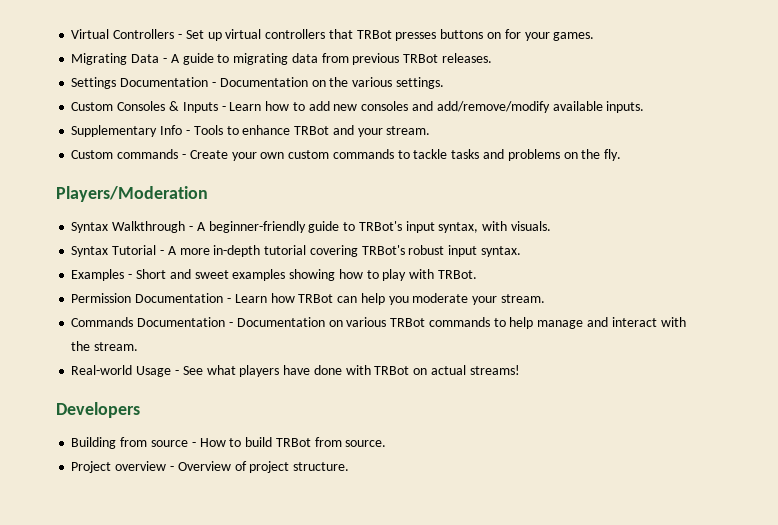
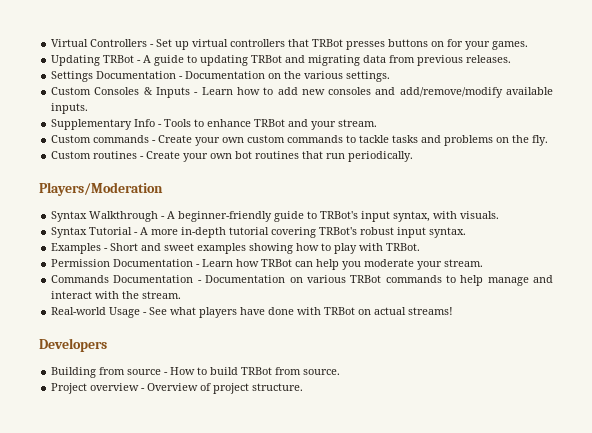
- Migrating Data - A guide to migrating data from previous TRBot releases.
+ Updating TRBot - A guide to updating TRBot and migrating data from previous releases.
+ Custom routines - Create your own bot routines that run periodically.

